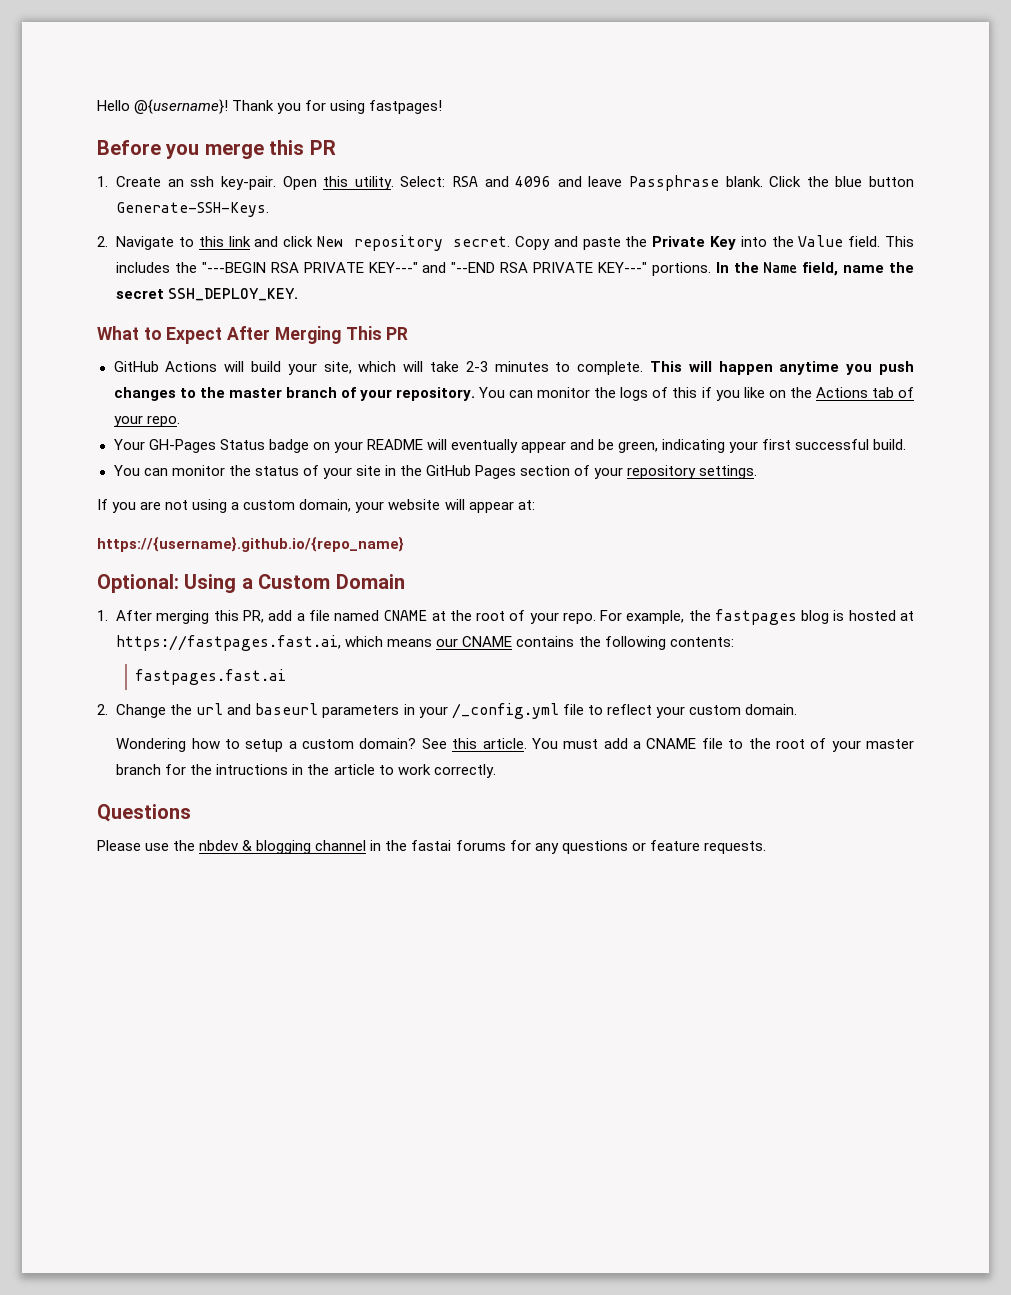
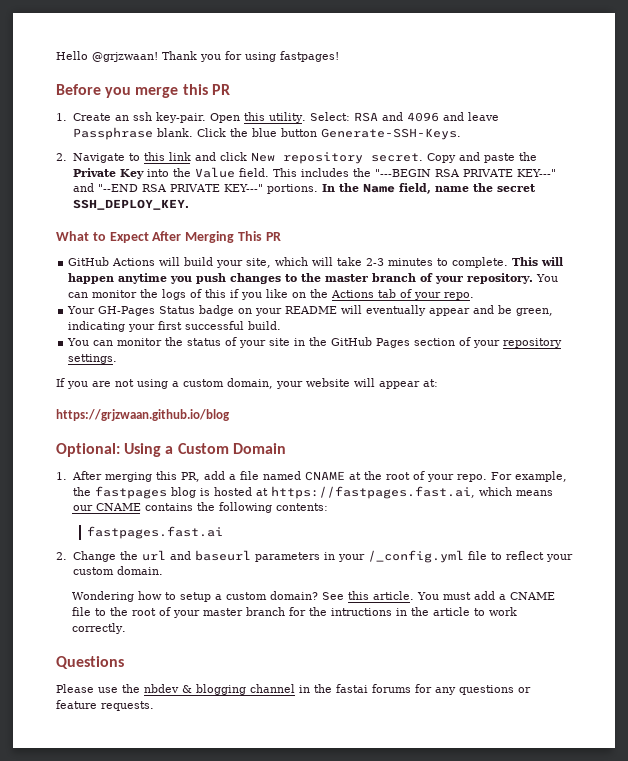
- Hello @{username}!
+ Hello @grjzwaan!
- https://{username}.github.io/{repo_name}
+ https://grjzwaan.github.io/blog

